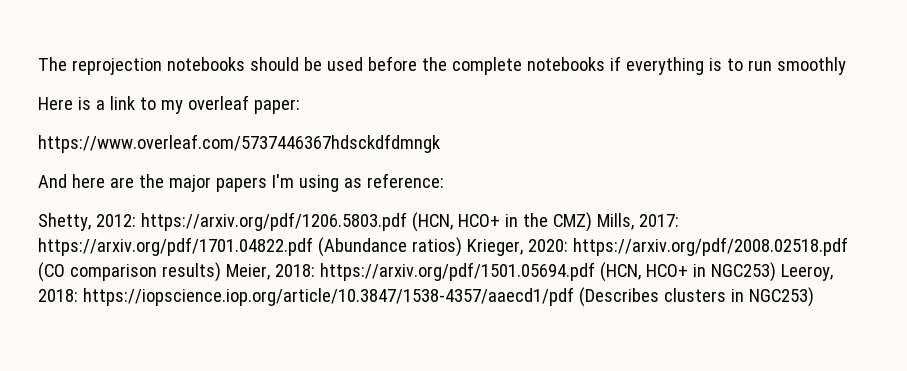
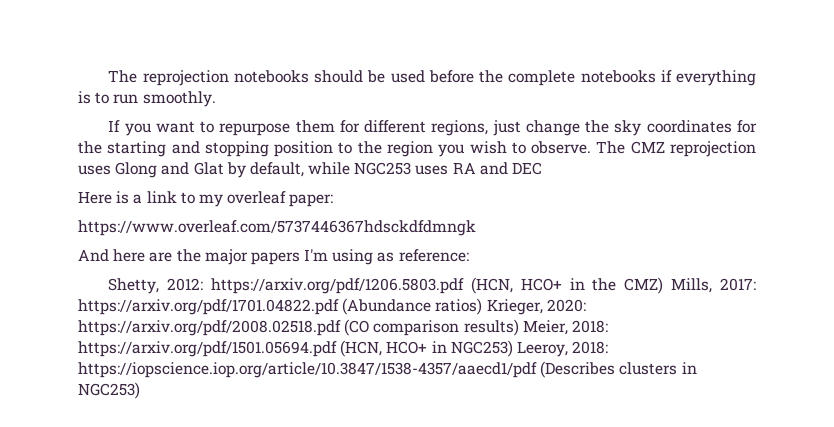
- The reprojection notebooks should be used before the complete notebooks if everything is to run smoothly
+ The reprojection notebooks should be used before the complete notebooks if everything is to run smoothly.
+ If you want to repurpose them for different regions, just change the sky coordinates for the starting and stopping position to the region you wish to observe. The CMZ reprojection uses Glong and Glat by default, while NGC253 uses RA and DEC

